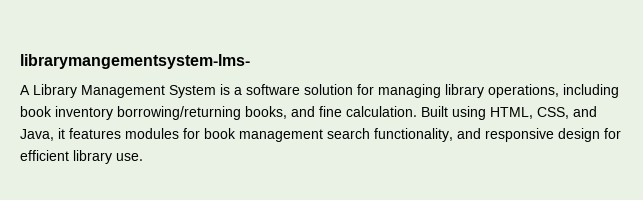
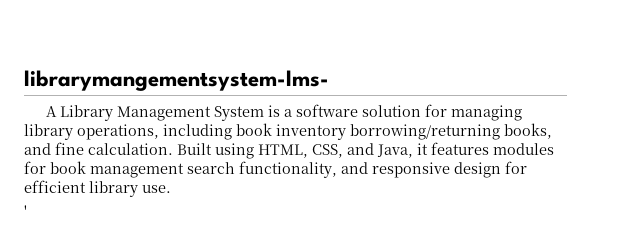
+ '

